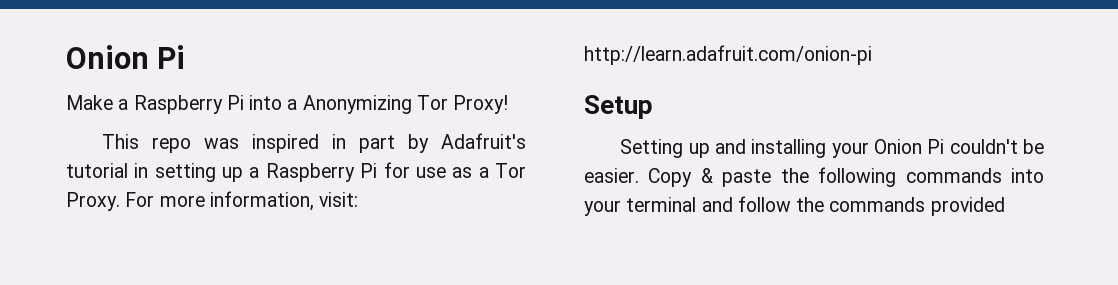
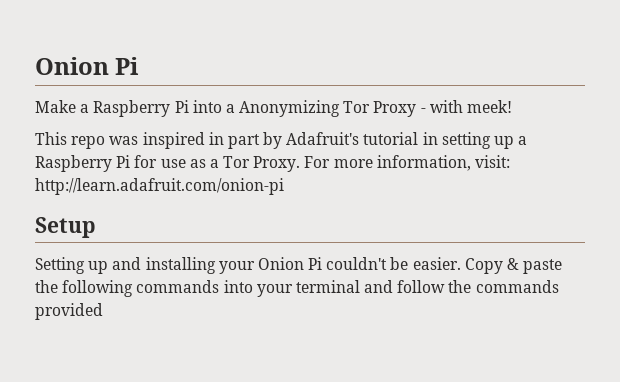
- Make a Raspberry Pi into a Anonymizing Tor Proxy!
+ Make a Raspberry Pi into a Anonymizing Tor Proxy - with meek!

